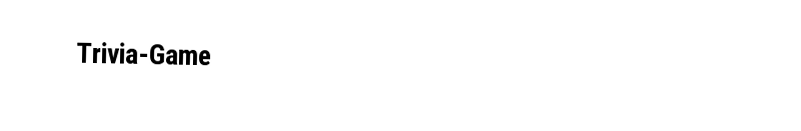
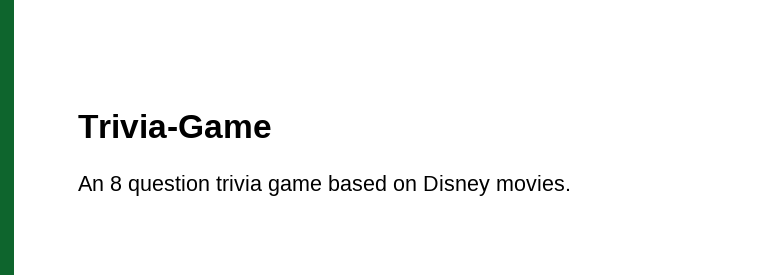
+ An 8 question trivia game based on Disney movies.

